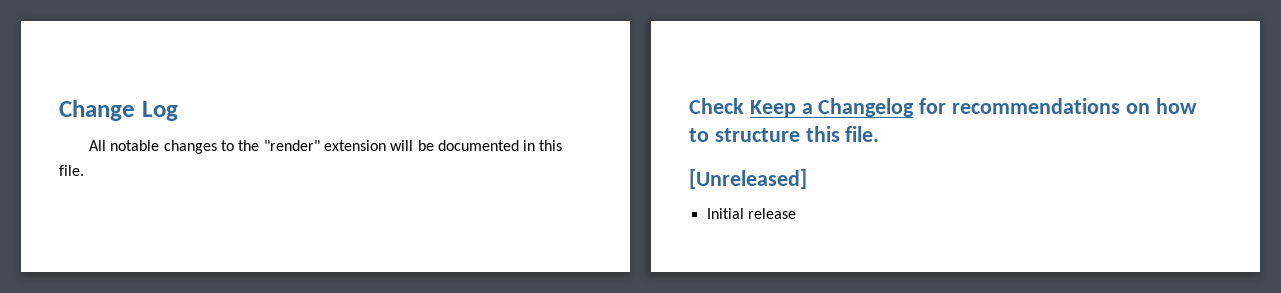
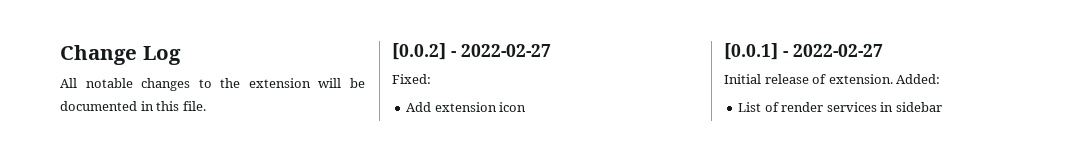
- All notable changes to the "render" extension will be documented in this file.
+ All notable changes to the extension will be documented in this file.
- Check Keep a Changelog for recommendations on how to structure this file.
- [Unreleased]
- Initial release
+ [0.0.2] - 2022-02-27
+ Fixed:
+ Add extension icon
+ [0.0.1] - 2022-02-27
+ Initial release of extension. Added:
+ List of render services in sidebar

